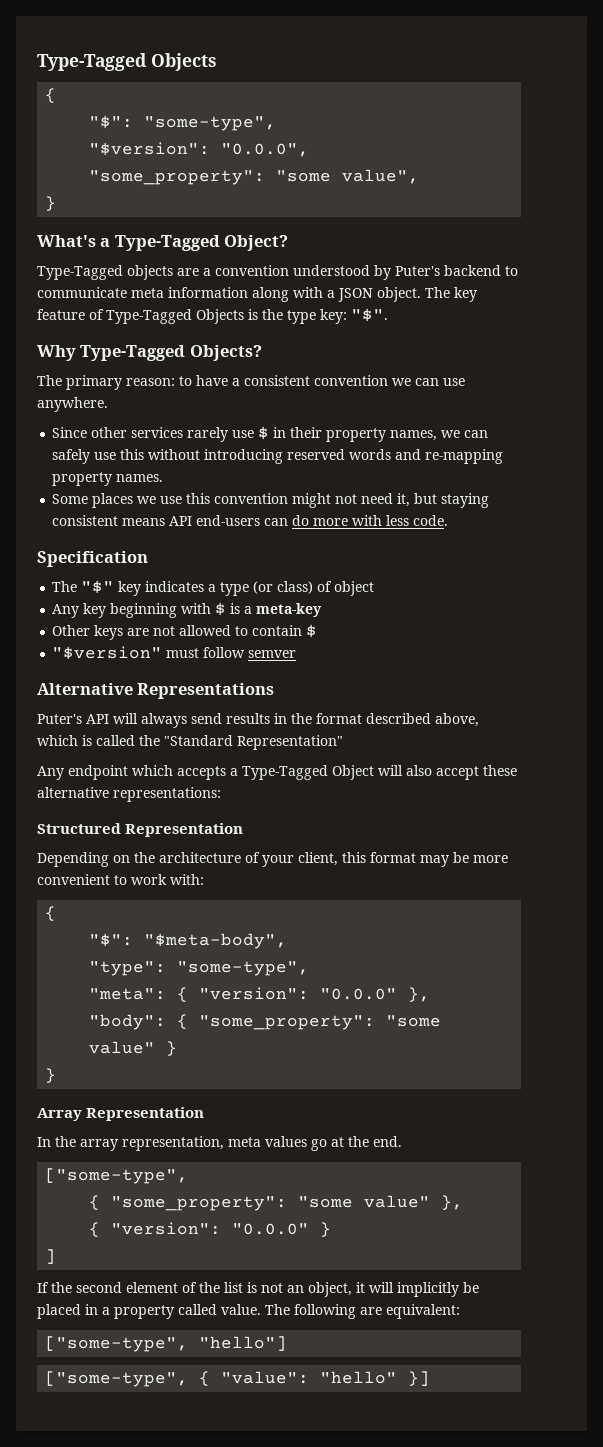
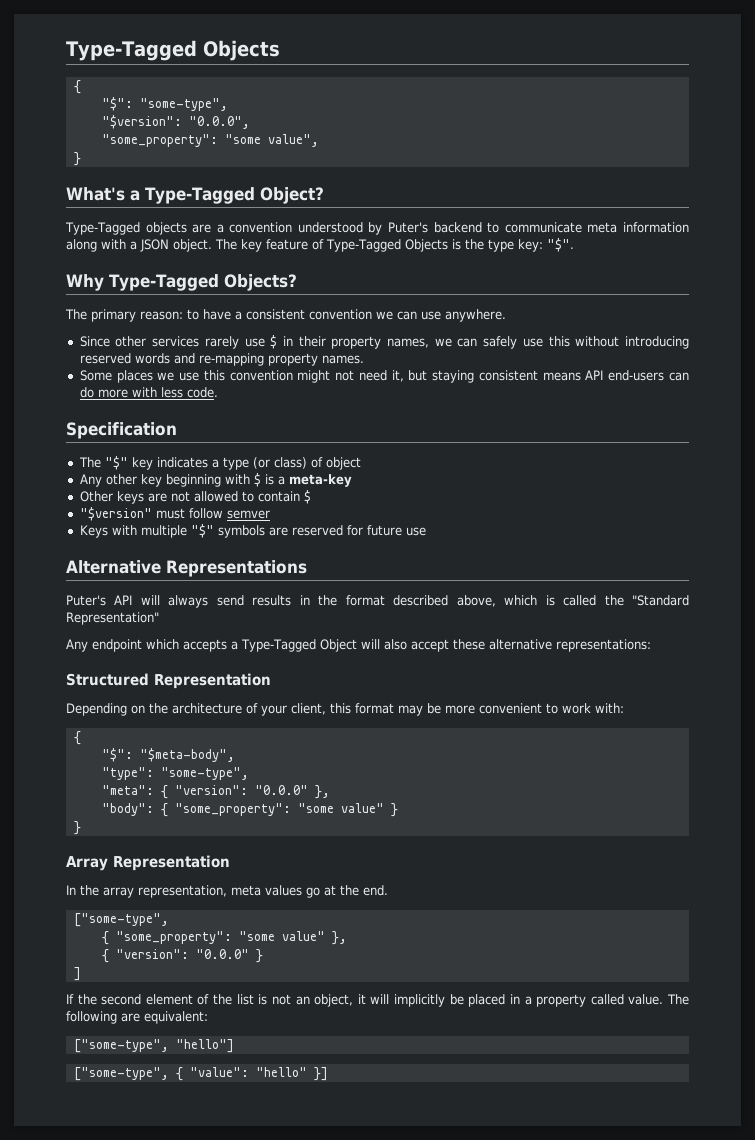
- Any key beginning with $ is a meta-key
+ Any other key beginning with $ is a meta-key
+ Keys with multiple "$" symbols are reserved for future use

